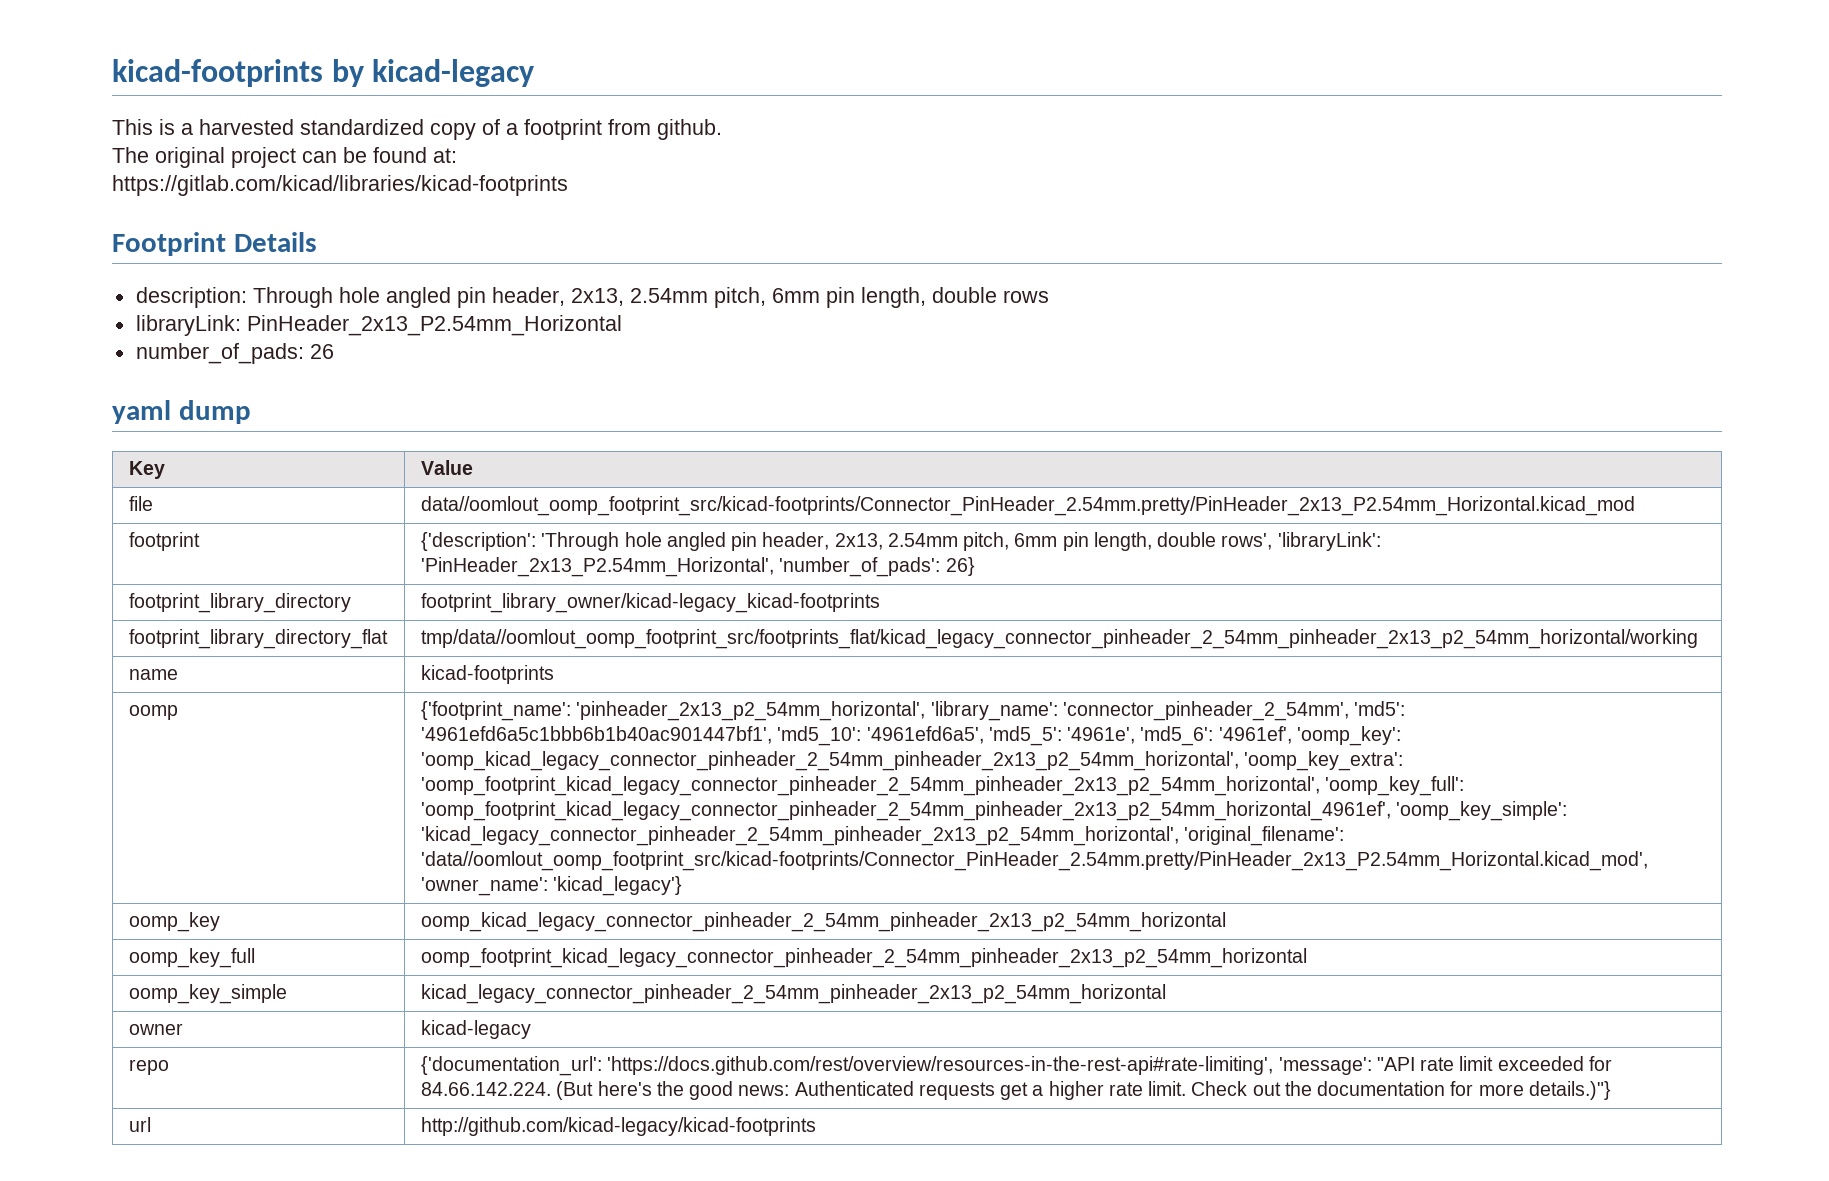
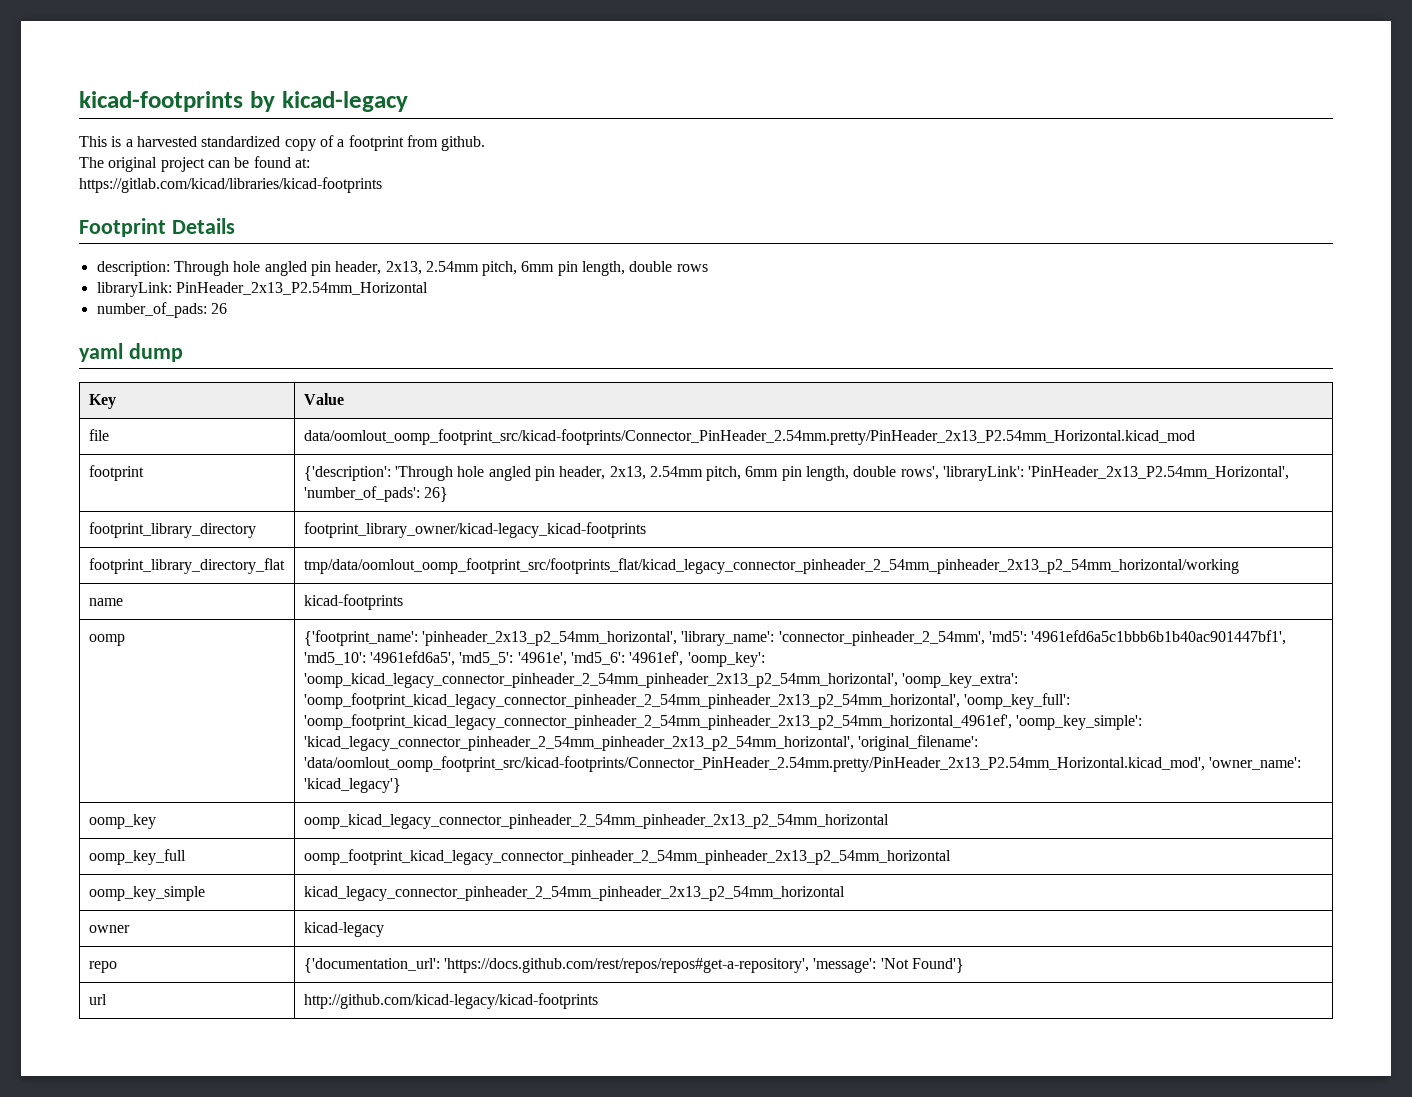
- file | data//oomlout_oomp_footprint_src/kicad-footprints/Connector_PinHeader_2.54mm.pretty/PinHeader_2x13_P2.54mm_Horizontal.kicad_mod
+ file | data/oomlout_oomp_footprint_src/kicad-footprints/Connector_PinHeader_2.54mm.pretty/PinHeader_2x13_P2.54mm_Horizontal.kicad_mod
- footprint_library_directory_flat | tmp/data//oomlout_oomp_footprint_src/footprints_flat/kicad_legacy_connector_pinheader_2_54mm_pinheader_2x13_p2_54mm_horizontal/working
+ footprint_library_directory_flat | tmp/data/oomlout_oomp_footprint_src/footprints_flat/kicad_legacy_connector_pinheader_2_54mm_pinheader_2x13_p2_54mm_horizontal/working
- oomp | {'footprint_name': 'pinheader_2x13_p2_54mm_horizontal', 'library_name': 'connector_pinheader_2_54mm', 'md5': '4961efd6a5c1bbb6b1b40ac901447bf1', 'md5_10': '4961efd6a5', 'md5_5': '4961e', 'md5_6': '4961ef', 'oomp_key': 'oomp_kicad_legacy_connector_pinheader_2_54mm_pinheader_2x13_p2_54mm_horizontal', 'oomp_key_extra': 'oomp_footprint_kicad_legacy_connector_pinheader_2_54mm_pinheader_2x13_p2_54mm_horizontal', 'oomp_key_full': 'oomp_footprint_kicad_legacy_connector_pinheader_2_54mm_pinheader_2x13_p2_54mm_horizontal_4961ef', 'oomp_key_simple': 'kicad_legacy_connector_pinheader_2_54mm_pinheader_2x13_p2_54mm_horizontal', 'original_filename': 'data//oomlout_oomp_footprint_src/kicad-footprints/Connector_PinHeader_2.54mm.pretty/PinHeader_2x13_P2.54mm_Horizontal.kicad_mod', 'owner_name': 'kicad_legacy'}
+ oomp | {'footprint_name': 'pinheader_2x13_p2_54mm_horizontal', 'library_name': 'connector_pinheader_2_54mm', 'md5': '4961efd6a5c1bbb6b1b40ac901447bf1', 'md5_10': '4961efd6a5', 'md5_5': '4961e', 'md5_6': '4961ef', 'oomp_key': 'oomp_kicad_legacy_connector_pinheader_2_54mm_pinheader_2x13_p2_54mm_horizontal', 'oomp_key_extra': 'oomp_footprint_kicad_legacy_connector_pinheader_2_54mm_pinheader_2x13_p2_54mm_horizontal', 'oomp_key_full': 'oomp_footprint_kicad_legacy_connector_pinheader_2_54mm_pinheader_2x13_p2_54mm_horizontal_4961ef', 'oomp_key_simple': 'kicad_legacy_connector_pinheader_2_54mm_pinheader_2x13_p2_54mm_horizontal', 'original_filename': 'data/oomlout_oomp_footprint_src/kicad-footprints/Connector_PinHeader_2.54mm.pretty/PinHeader_2x13_P2.54mm_Horizontal.kicad_mod', 'owner_name': 'kicad_legacy'}
- repo | {'documentation_url': 'https://docs.github.com/rest/overview/resources-in-the-rest-api#rate-limiting', 'message': "API rate limit exceeded for 84.66.142.224. (But here's the good news: Authenticated requests get a higher rate limit. Check out the documentation for more details.)"}
+ repo | {'documentation_url': 'https://docs.github.com/rest/repos/repos#get-a-repository', 'message': 'Not Found'}

